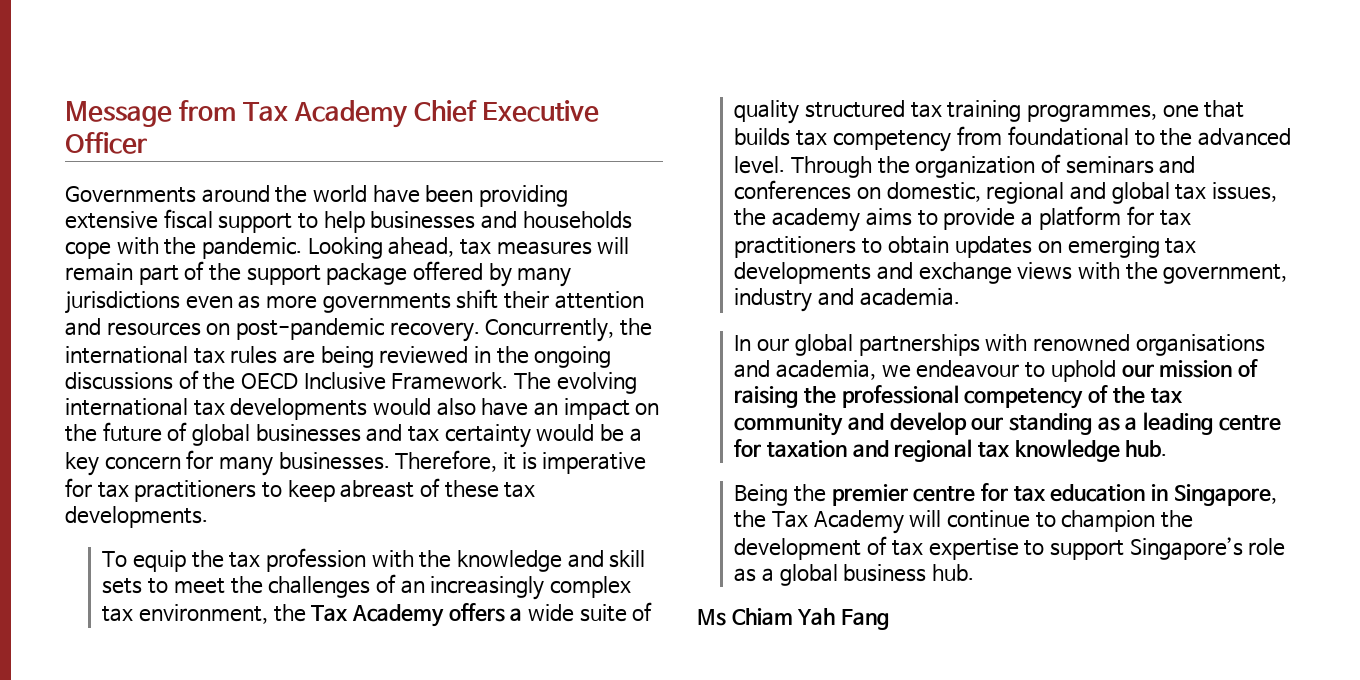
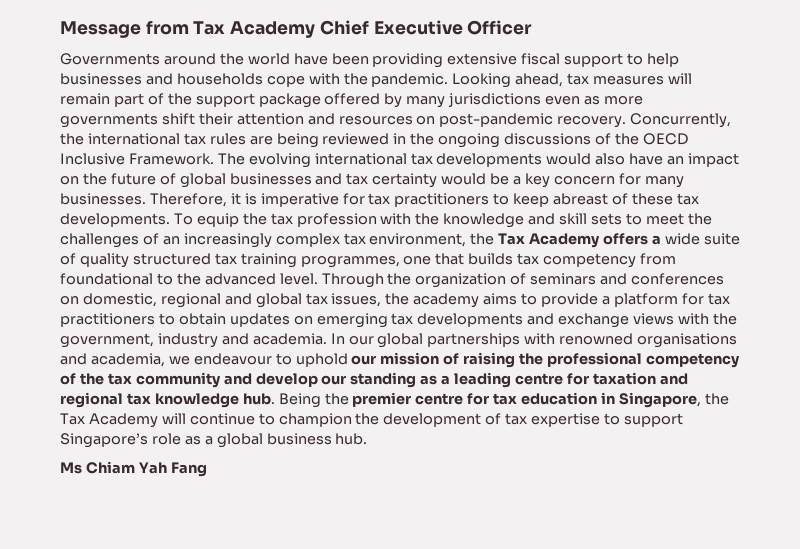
- Therefore, it is imperative for tax practitioners to keep abreast of these tax developments.
- To equip the tax profession with the knowledge and skill sets to meet the challenges of an increasingly complex tax environment, the Tax Academy offers a wide suite of quality structured tax training programmes, one that builds tax competency from foundational to the advanced level.
+ Therefore, it is imperative for tax practitioners to keep abreast of these tax developments. To equip the tax profession with the knowledge and skill sets to meet the challenges of an increasingly complex tax environment, the Tax Academy offers a wide suite of quality structured tax training programmes, one that builds tax competency from foundational to the advanced level.
- Through the organization of seminars and conferences on domestic, regional and global tax issues, the academy aims to provide a platform for tax practitioners to obtain updates on emerging tax developments and exchange views with the government, industry and academia.
- In our global partnerships with renowned organisations and academia, we endeavour to uphold our mission of raising the professional competency of the tax community and develop our standing as a leading centre for taxation and regional tax knowledge hub.
- Being the premier centre for tax education in Singapore, the Tax Academy will continue to champion the development of tax expertise to support Singapore’s role as a global business hub.
+ Through the organization of seminars and conferences on domestic, regional and global tax issues, the academy aims to provide a platform for tax practitioners to obtain updates on emerging tax developments and exchange views with the government, industry and academia. In our global partnerships with renowned organisations and academia, we endeavour to uphold our mission of raising the professional competency of the tax community and develop our standing as a leading centre for taxation and regional tax knowledge hub. Being the premier centre for tax education in Singapore, the Tax Academy will continue to champion the development of tax expertise to support Singapore’s role as a global business hub.

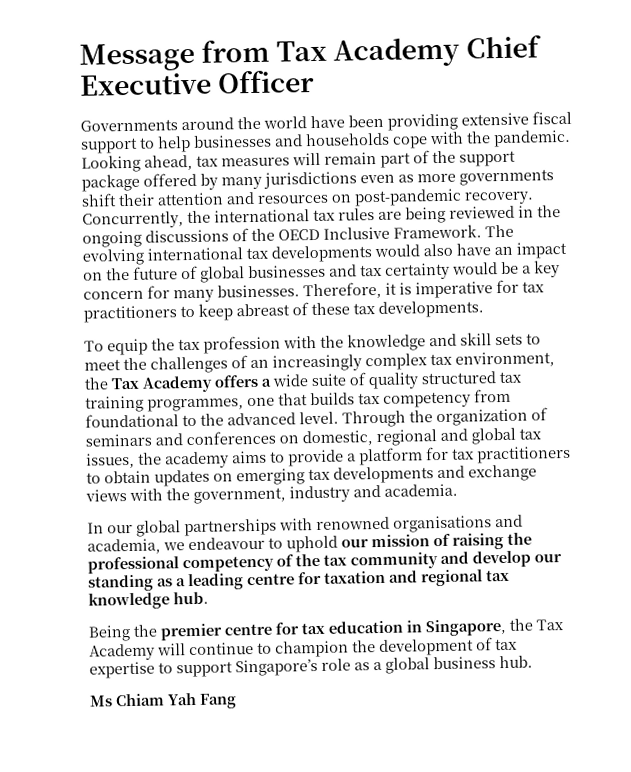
- Therefore, it is imperative for tax practitioners to keep abreast of these tax developments. To equip the tax profession with the knowledge and skill sets to meet the challenges of an increasingly complex tax environment, the Tax Academy offers a wide suite of quality structured tax training programmes, one that builds tax competency from foundational to the advanced level.
+ Therefore, it is imperative for tax practitioners to keep abreast of these tax developments.
+ To equip the tax profession with the knowledge and skill sets to meet the challenges of an increasingly complex tax environment, the Tax Academy offers a wide suite of quality structured tax training programmes, one that builds tax competency from foundational to the advanced level.
- Through the organization of seminars and conferences on domestic, regional and global tax issues, the academy aims to provide a platform for tax practitioners to obtain updates on emerging tax developments and exchange views with the government, industry and academia. In our global partnerships with renowned organisations and academia, we endeavour to uphold our mission of raising the professional competency of the tax community and develop our standing as a leading centre for taxation and regional tax knowledge hub. Being the premier centre for tax education in Singapore, the Tax Academy will continue to champion the development of tax expertise to support Singapore’s role as a global business hub.
+ Through the organization of seminars and conferences on domestic, regional and global tax issues, the academy aims to provide a platform for tax practitioners to obtain updates on emerging tax developments and exchange views with the government, industry and academia.
+ In our global partnerships with renowned organisations and academia, we endeavour to uphold our mission of raising the professional competency of the tax community and develop our standing as a leading centre for taxation and regional tax knowledge hub.
+ Being the premier centre for tax education in Singapore, the Tax Academy will continue to champion the development of tax expertise to support Singapore’s role as a global business hub.

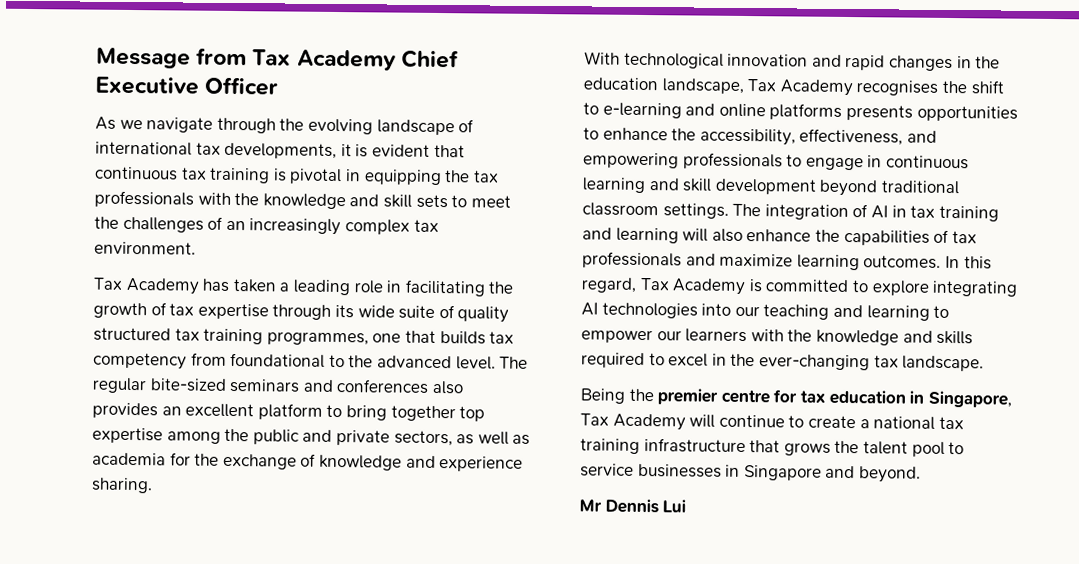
- Governments around the world have been providing extensive fiscal support to help businesses and households cope with the pandemic. Looking ahead, tax measures will remain part of the support package offered by many jurisdictions even as more governments shift their attention and resources on post-pandemic recovery. Concurrently, the international tax rules are being reviewed in the ongoing discussions of the OECD Inclusive Framework. The evolving international tax developments would also have an impact on the future of global businesses and tax certainty would be a key concern for many businesses. Therefore, it is imperative for tax practitioners to keep abreast of these tax developments.
- To equip the tax profession with the knowledge and skill sets to meet the challenges of an increasingly complex tax environment, the Tax Academy offers a wide suite of quality structured tax training programmes, one that builds tax competency from foundational to the advanced level.
+ As we navigate through the evolving landscape of international tax developments, it is evident that continuous tax training is pivotal in equipping the tax professionals with the knowledge and skill sets to meet the challenges of an increasingly complex tax environment.
+ Tax Academy has taken a leading role in facilitating the growth of tax expertise through its wide suite of quality structured tax training programmes, one that builds tax competency from foundational to the advanced level.
- Through the organization of seminars and conferences on domestic, regional and global tax issues, the academy aims to provide a platform for tax practitioners to obtain updates on emerging tax developments and exchange views with the government, industry and academia.
- In our global partnerships with renowned organisations and academia, we endeavour to uphold our mission of raising the professional competency of the tax community and develop our standing as a leading centre for taxation and regional tax knowledge hub.
+ The regular bite-sized seminars and conferences also provides an excellent platform to bring together top expertise among the public and private sectors, as well as academia for the exchange of knowledge and experience sharing.
+ With technological innovation and rapid changes in the education landscape, Tax Academy recognises the shift to e-learning and online platforms presents opportunities to enhance the accessibility, effectiveness, and empowering professionals to engage in continuous learning and skill development beyond traditional classroom settings. The integration of AI in tax training and learning will also enhance the capabilities of tax professionals and maximize learning outcomes. In this regard, Tax Academy is committed to explore integrating AI technologies into our teaching and learning to empower our learners with the knowledge and skills required to excel in the ever-changing tax landscape.
- Being the premier centre for tax education in Singapore, the Tax Academy will continue to champion the development of tax expertise to support Singapore’s role as a global business hub.
- Ms Chiam Yah Fang
+ Being the premier centre for tax education in Singapore, Tax Academy will continue to create a national tax training infrastructure that grows the talent pool to service businesses in Singapore and beyond.
+ Mr Dennis Lui

